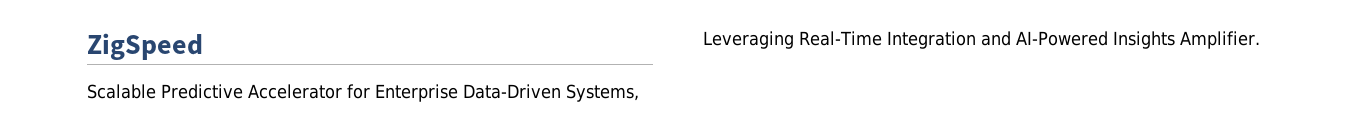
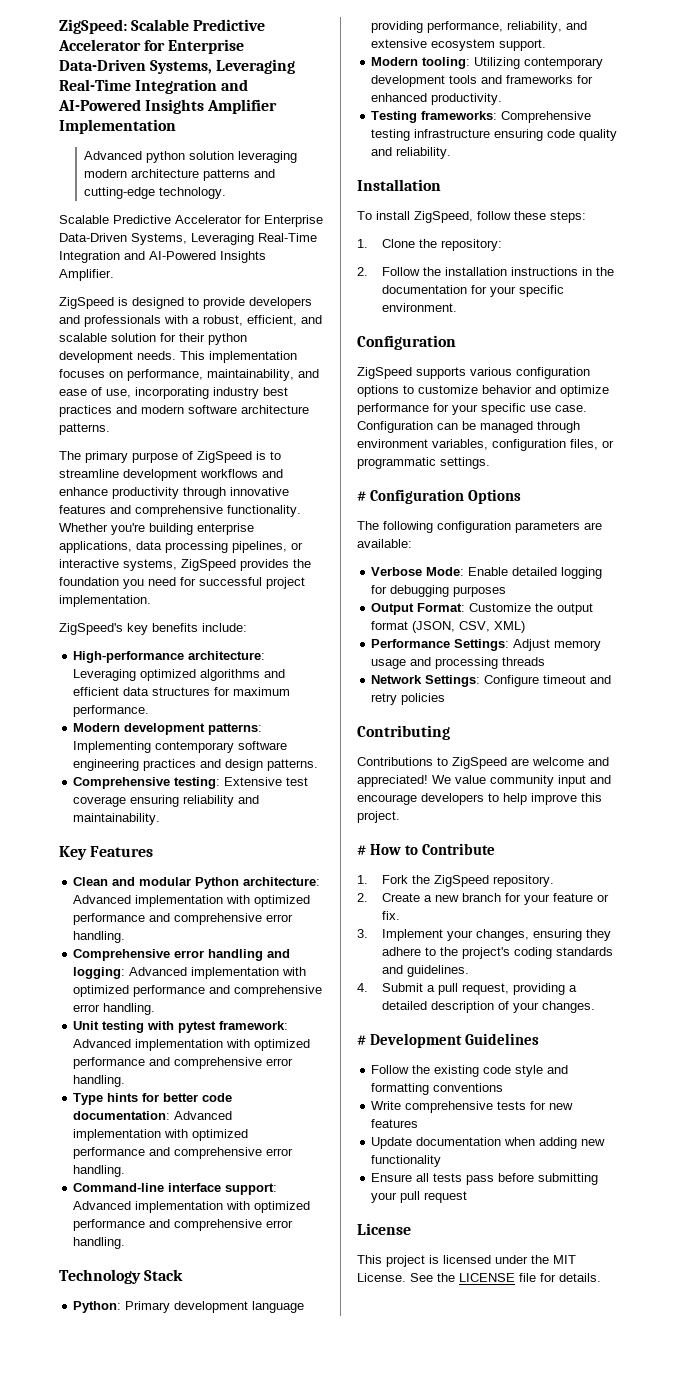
- ZigSpeed
+ ZigSpeed: Scalable Predictive Accelerator for Enterprise Data-Driven Systems, Leveraging Real-Time Integration and AI-Powered Insights Amplifier Implementation
+ Advanced python solution leveraging modern architecture patterns and cutting-edge technology.
+ ZigSpeed is designed to provide developers and professionals with a robust, efficient, and scalable solution for their python development needs. This implementation focuses on performance, maintainability, and ease of use, incorporating industry best practices and modern software architecture patterns.
+ The primary purpose of ZigSpeed is to streamline development workflows and enhance productivity through innovative features and comprehensive functionality. Whether you're building enterprise applications, data processing pipelines, or interactive systems, ZigSpeed provides the foundation you need for successful project implementation.
+ ZigSpeed's key benefits include:
+ High-performance architecture: Leveraging optimized algorithms and efficient data structures for maximum performance.
+ Modern development patterns: Implementing contemporary software engineering practices and design patterns.
+ Comprehensive testing: Extensive test coverage ensuring reliability and maintainability.
+ Key Features
+ Clean and modular Python architecture: Advanced implementation with optimized performance and comprehensive error handling.
+ Comprehensive error handling and logging: Advanced implementation with optimized performance and comprehensive error handling.
+ Unit testing with pytest framework: Advanced implementation with optimized performance and comprehensive error handling.
+ Type hints for better code documentation: Advanced implementation with optimized performance and comprehensive error handling.
+ Command-line interface support: Advanced implementation with optimized performance and comprehensive error handling.
+ Technology Stack
+ Python: Primary development language providing performance, reliability, and extensive ecosystem support.
+ Modern tooling: Utilizing contemporary development tools and frameworks for enhanced productivity.
+ Testing frameworks: Comprehensive testing infrastructure ensuring code quality and reliability.
+ Installation
+ To install ZigSpeed, follow these steps:
+ 1. Clone the repository:
+ 2. Follow the installation instructions in the documentation for your specific environment.
+ Configuration
+ ZigSpeed supports various configuration options to customize behavior and optimize performance for your specific use case. Configuration can be managed through environment variables, configuration files, or programmatic settings.
+ # Configuration Options
+ The following configuration parameters are available:
+ Verbose Mode: Enable detailed logging for debugging purposes
+ Output Format: Customize the output format (JSON, CSV, XML)
+ Performance Settings: Adjust memory usage and processing threads
+ Network Settings: Configure timeout and retry policies
+ Contributing
+ Contributions to ZigSpeed are welcome and appreciated! We value community input and encourage developers to help improve this project.
+ # How to Contribute
+ 1. Fork the ZigSpeed repository.
+ 2. Create a new branch for your feature or fix.
+ 3. Implement your changes, ensuring they adhere to the project's coding standards and guidelines.
+ 4. Submit a pull request, providing a detailed description of your changes.
+ # Development Guidelines
+ Follow the existing code style and formatting conventions
+ Write comprehensive tests for new features
+ Update documentation when adding new functionality
+ Ensure all tests pass before submitting your pull request
+ License
+ This project is licensed under the MIT License. See the LICENSE file for details.

